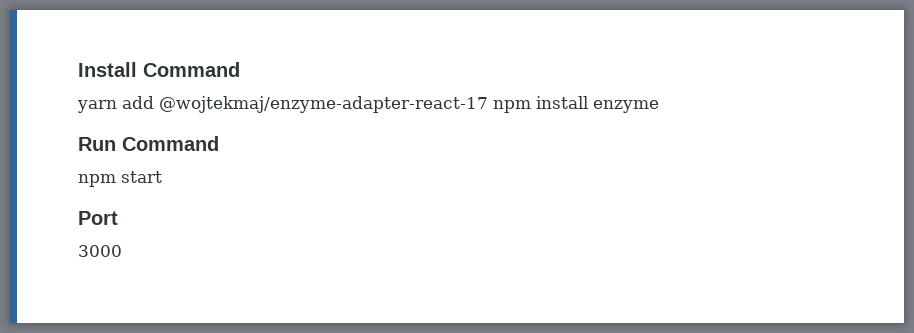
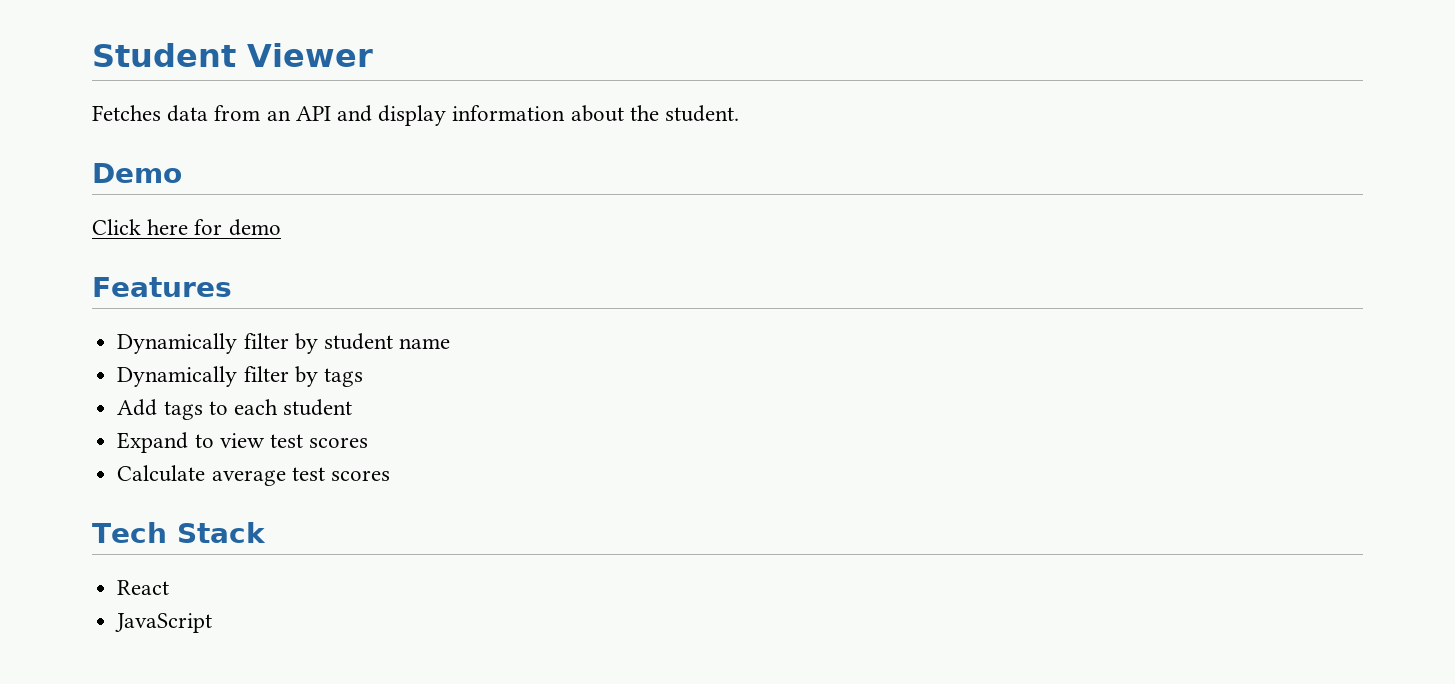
- Install Command
- yarn add @wojtekmaj/enzyme-adapter-react-17 npm install enzyme
- Run Command
- npm start
- Port
- 3000
+ Student Viewer
+ Fetches data from an API and display information about the student.
+ Demo
+ Click here for demo
+ Features
+ Dynamically filter by student name
+ Dynamically filter by tags
+ Add tags to each student
+ Expand to view test scores
+ Calculate average test scores
+ Tech Stack
+ React
+ JavaScript

